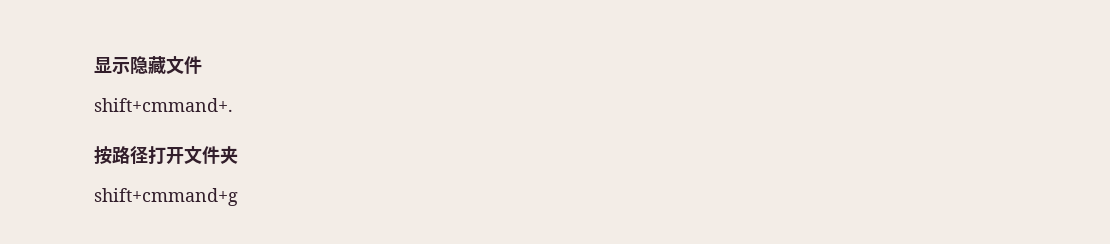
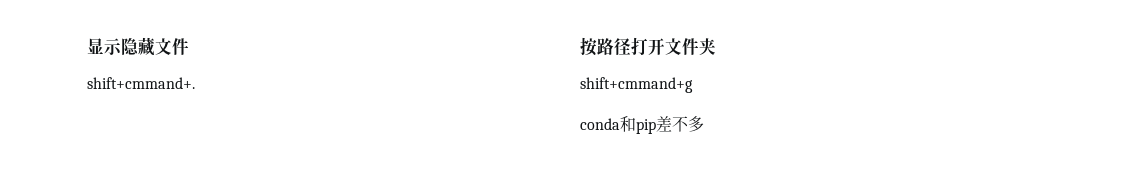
+ conda和pip差不多

